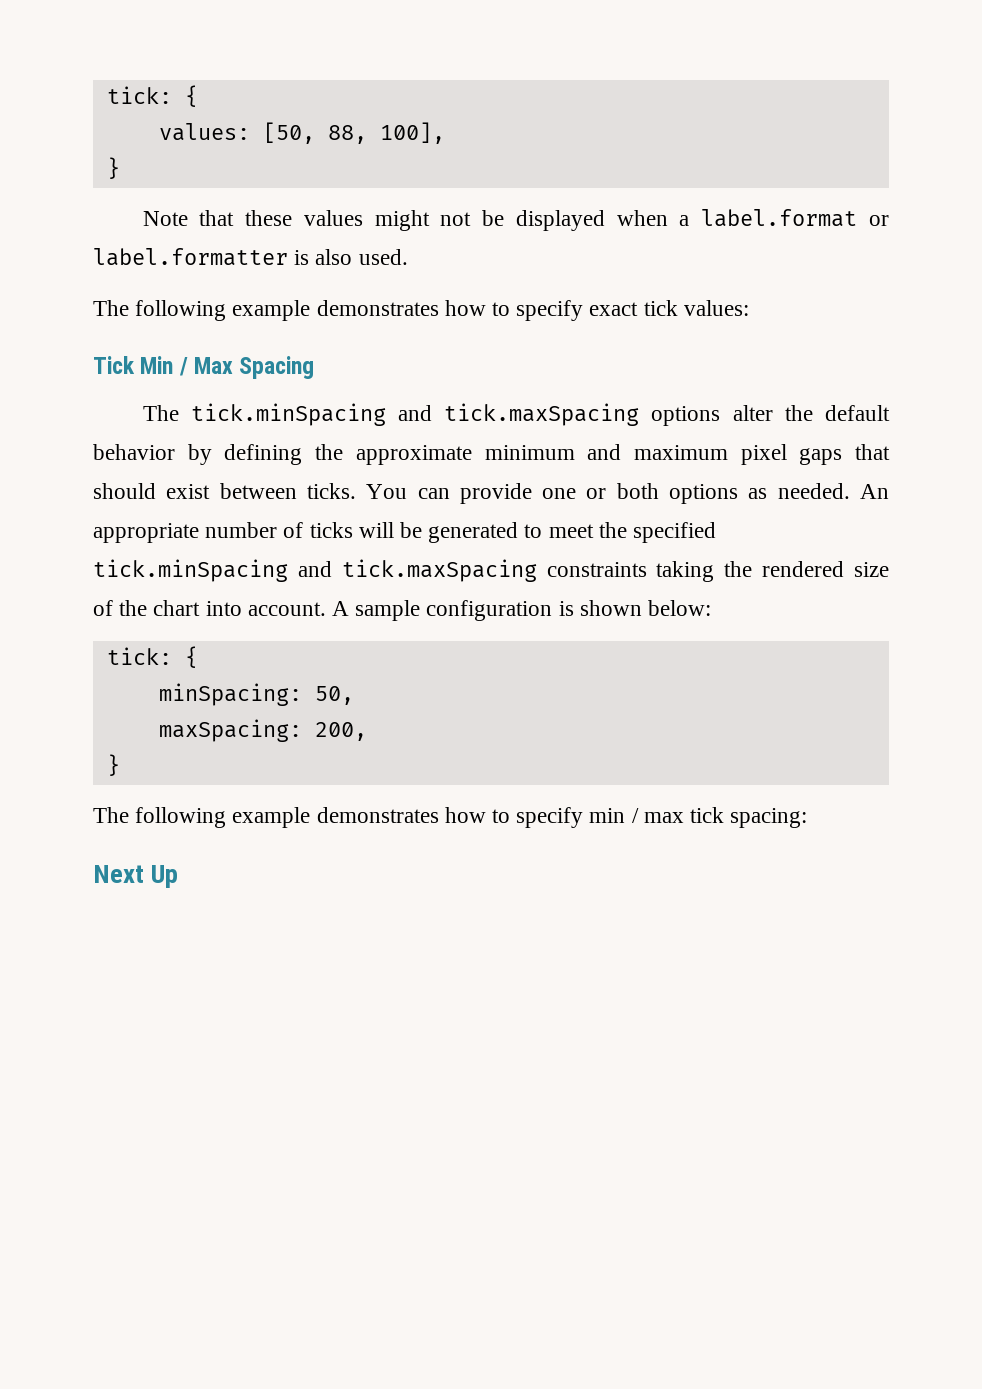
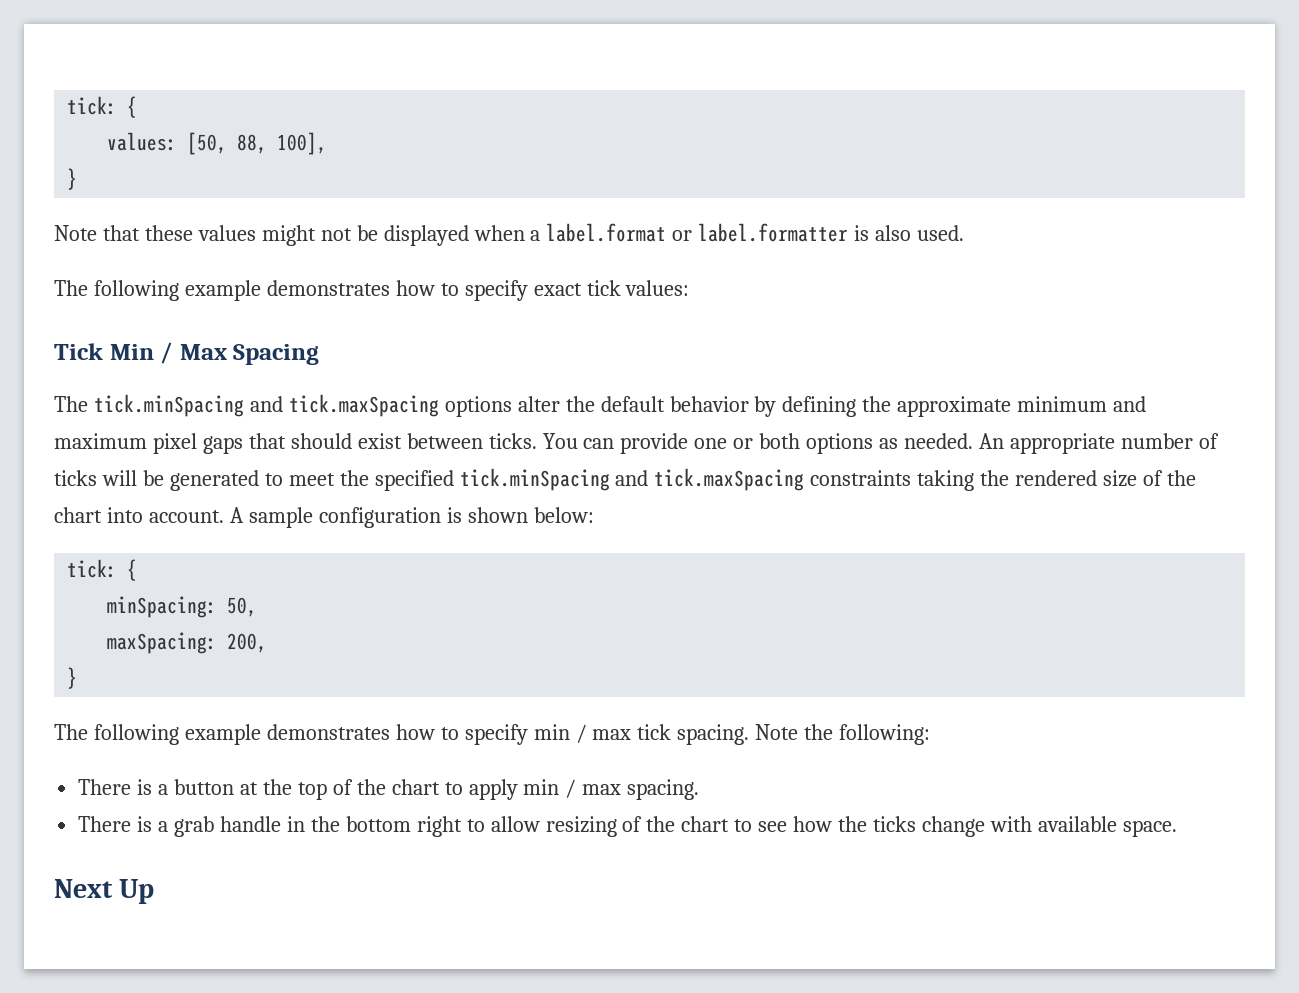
- The following example demonstrates how to specify min / max tick spacing:
+ The following example demonstrates how to specify min / max tick spacing. Note the following:
+ There is a button at the top of the chart to apply min / max spacing.
+ There is a grab handle in the bottom right to allow resizing of the chart to see how the ticks change with available space.

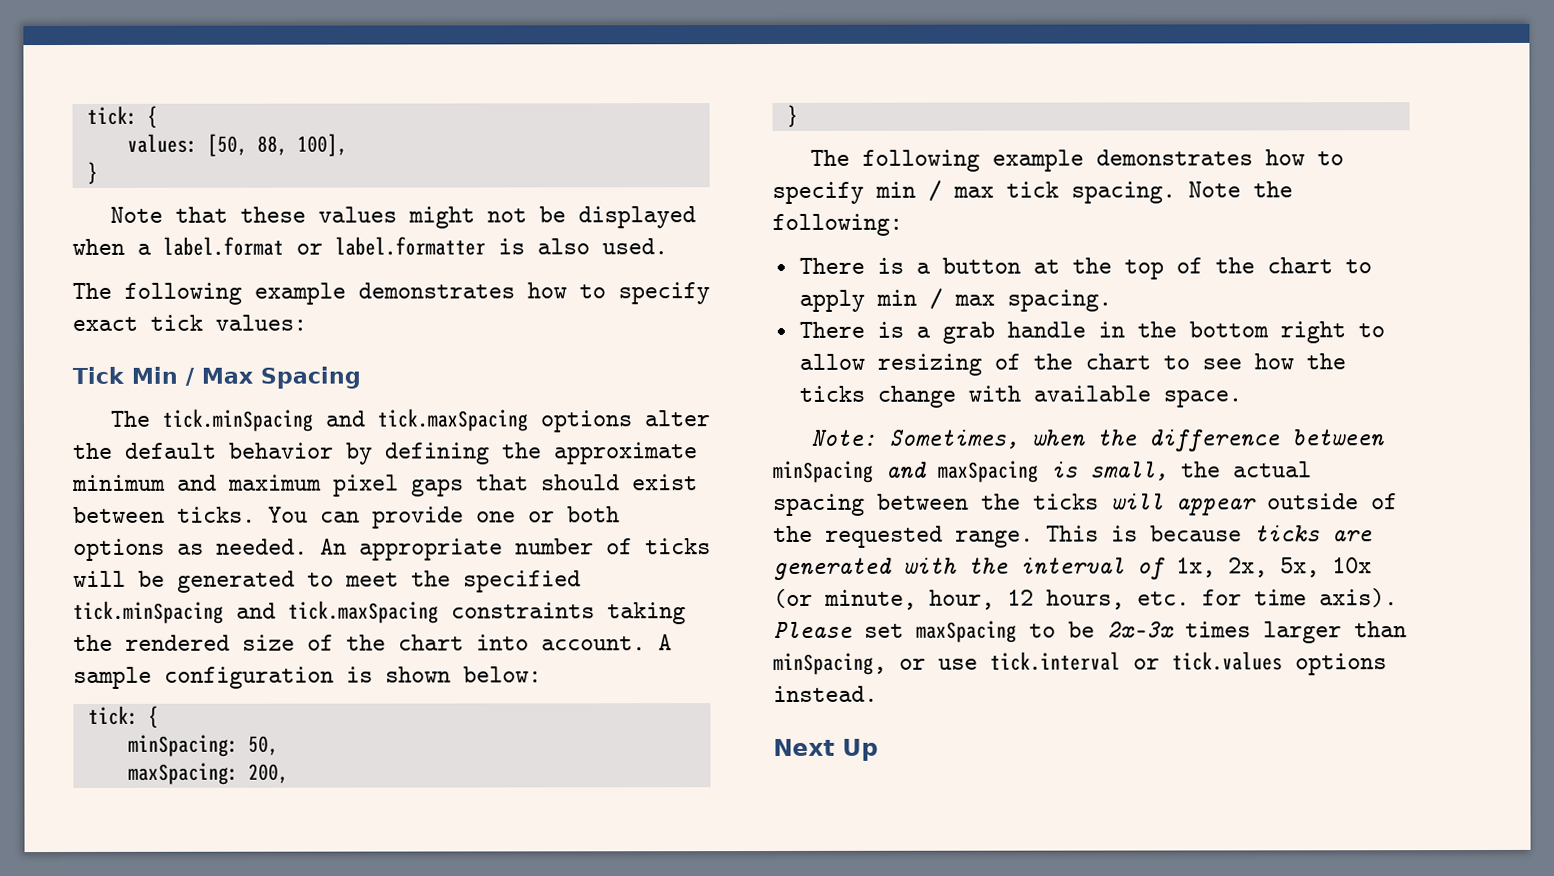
+ Note: Sometimes, when the difference between minSpacing and maxSpacing is small, the actual spacing between the ticks will appear outside of the requested range. This is because ticks are generated with the interval of 1x, 2x, 5x, 10x (or minute, hour, 12 hours, etc. for time axis). Please set maxSpacing to be 2x-3x times larger than minSpacing, or use tick.interval or tick.values options instead.

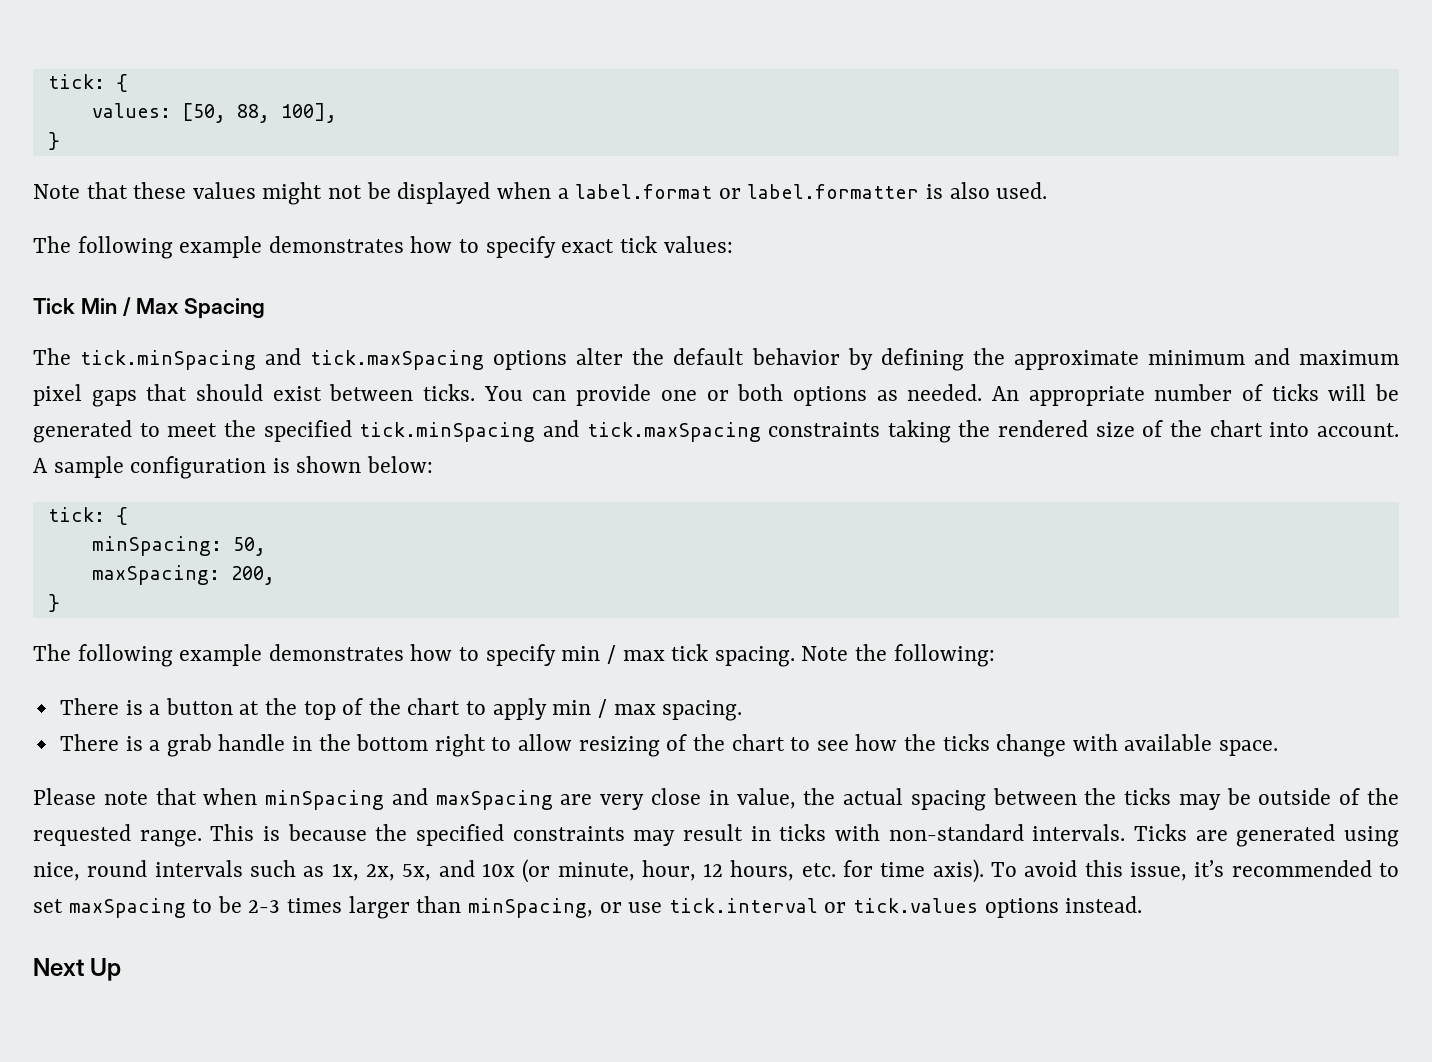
- Note: Sometimes, when the difference between minSpacing and maxSpacing is small, the actual spacing between the ticks will appear outside of the requested range.
+ Please note that when minSpacing and maxSpacing are very close in value, the actual spacing between the ticks may be outside of the requested range.
- This is because ticks are generated with the interval of 1x, 2x, 5x, 10x (or minute, hour, 12 hours, etc. for time axis).
+ This is because the specified constraints may result in ticks with non-standard intervals. Ticks are generated using nice, round intervals such as 1x, 2x, 5x, and 10x (or minute, hour, 12 hours, etc. for time axis).
- Please set maxSpacing to be 2x-3x times larger than minSpacing, or use tick.interval or tick.values options instead.
+ To avoid this issue, it’s recommended to set maxSpacing to be 2-3 times larger than minSpacing, or use tick.interval or tick.values options instead.

